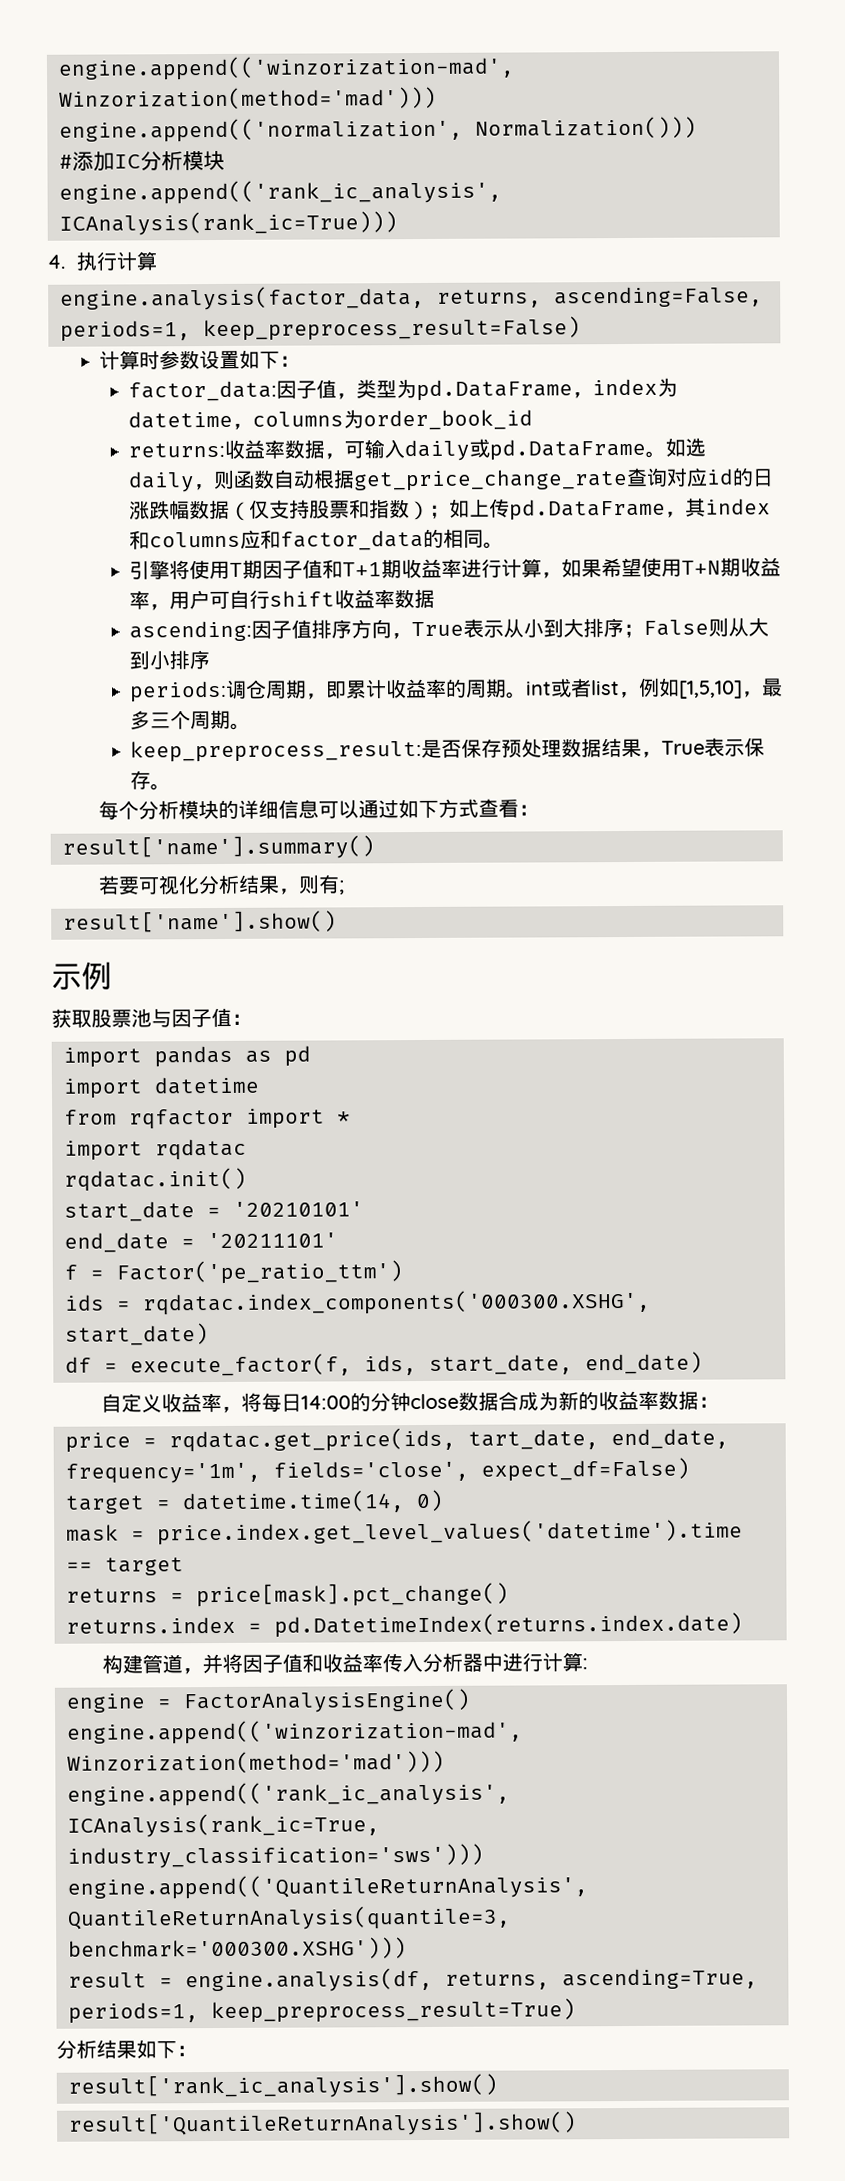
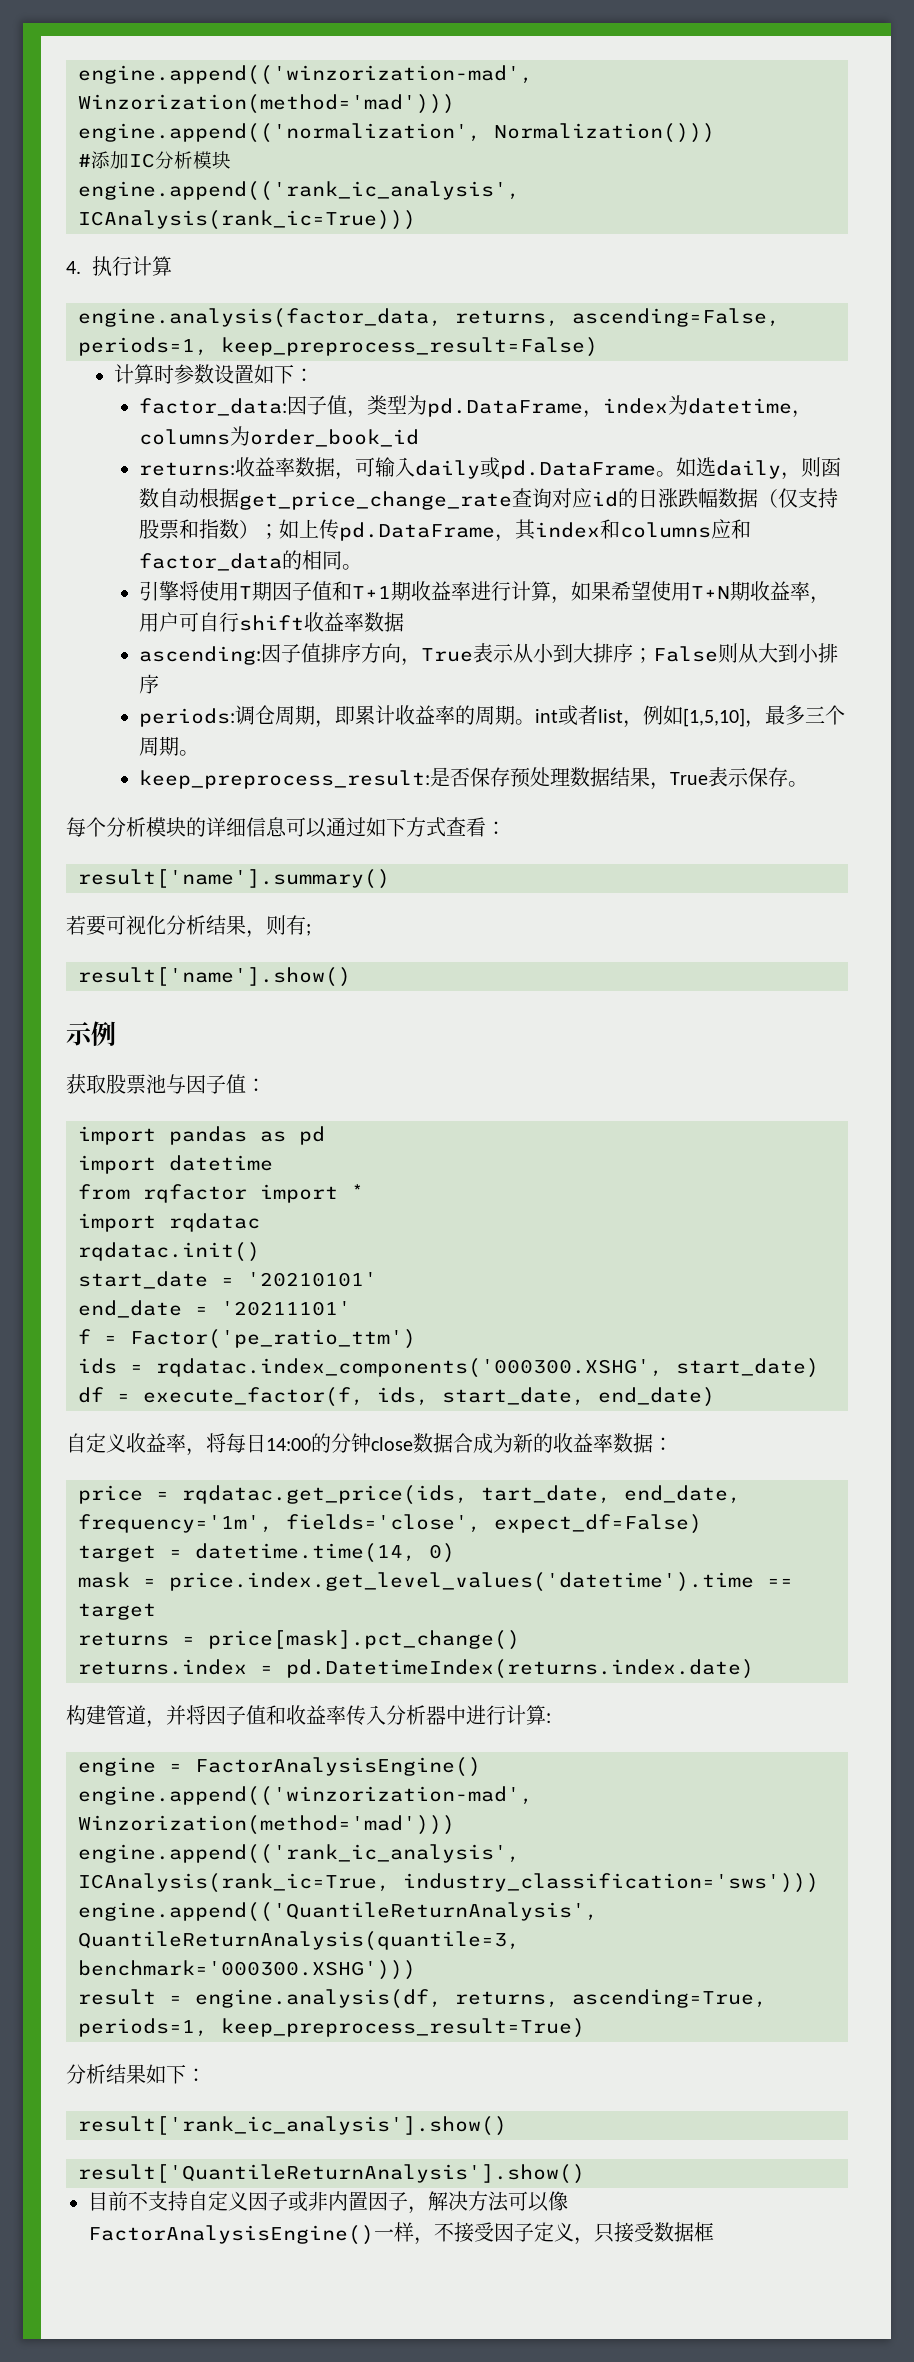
+ 目前不支持自定义因子或非内置因子，解决方法可以像FactorAnalysisEngine()一样，不接受因子定义，只接受数据框

